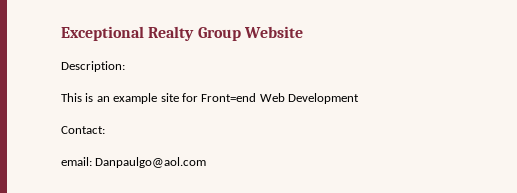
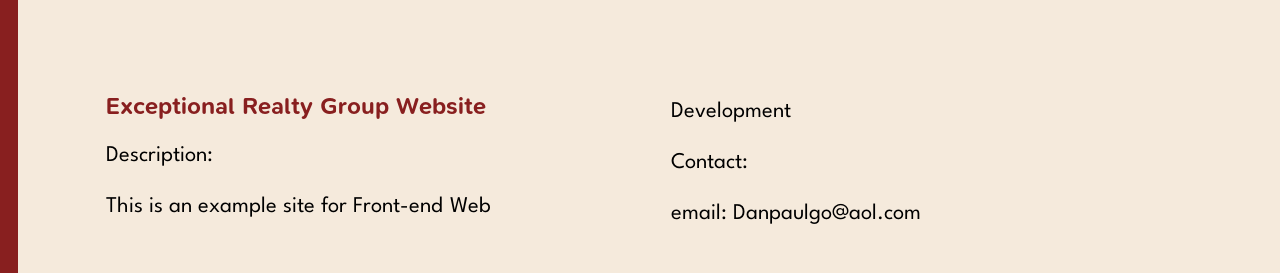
- This is an example site for Front=end Web Development
+ This is an example site for Front-end Web Development

